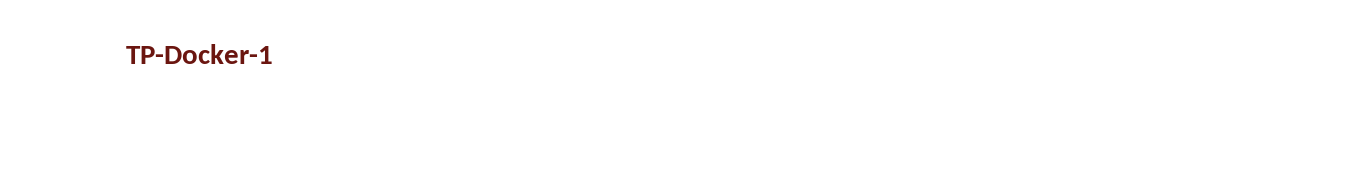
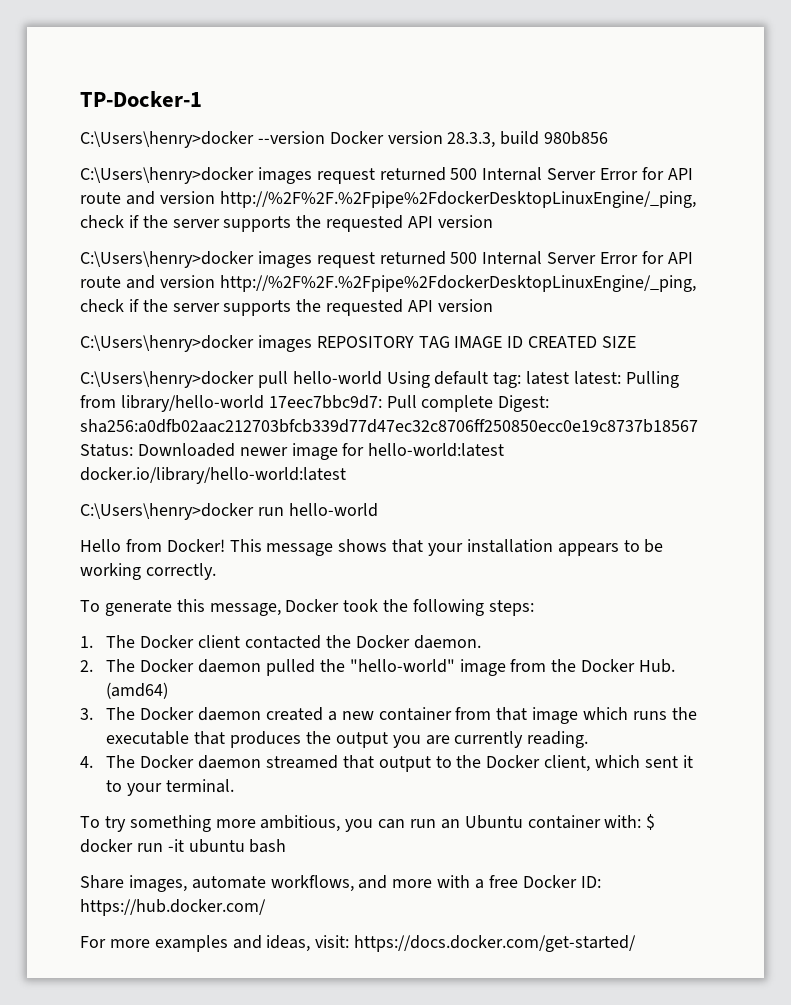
+ C:\Users\henry>docker --version Docker version 28.3.3, build 980b856
+ C:\Users\henry>docker images request returned 500 Internal Server Error for API route and version http://%2F%2F.%2Fpipe%2FdockerDesktopLinuxEngine/_ping, check if the server supports the requested API version
+ C:\Users\henry>docker images request returned 500 Internal Server Error for API route and version http://%2F%2F.%2Fpipe%2FdockerDesktopLinuxEngine/_ping, check if the server supports the requested API version
+ C:\Users\henry>docker images REPOSITORY TAG IMAGE ID CREATED SIZE
+ C:\Users\henry>docker pull hello-world Using default tag: latest latest: Pulling from library/hello-world 17eec7bbc9d7: Pull complete Digest: sha256:a0dfb02aac212703bfcb339d77d47ec32c8706ff250850ecc0e19c8737b18567 Status: Downloaded newer image for hello-world:latest docker.io/library/hello-world:latest
+ C:\Users\henry>docker run hello-world
+ Hello from Docker! This message shows that your installation appears to be working correctly.
+ To generate this message, Docker took the following steps:
+ 1. The Docker client contacted the Docker daemon.
+ 2. The Docker daemon pulled the "hello-world" image from the Docker Hub. (amd64)
+ 3. The Docker daemon created a new container from that image which runs the executable that produces the output you are currently reading.
+ 4. The Docker daemon streamed that output to the Docker client, which sent it to your terminal.
+ To try something more ambitious, you can run an Ubuntu container with: $ docker run -it ubuntu bash
+ Share images, automate workflows, and more with a free Docker ID: https://hub.docker.com/
+ For more examples and ideas, visit: https://docs.docker.com/get-started/

